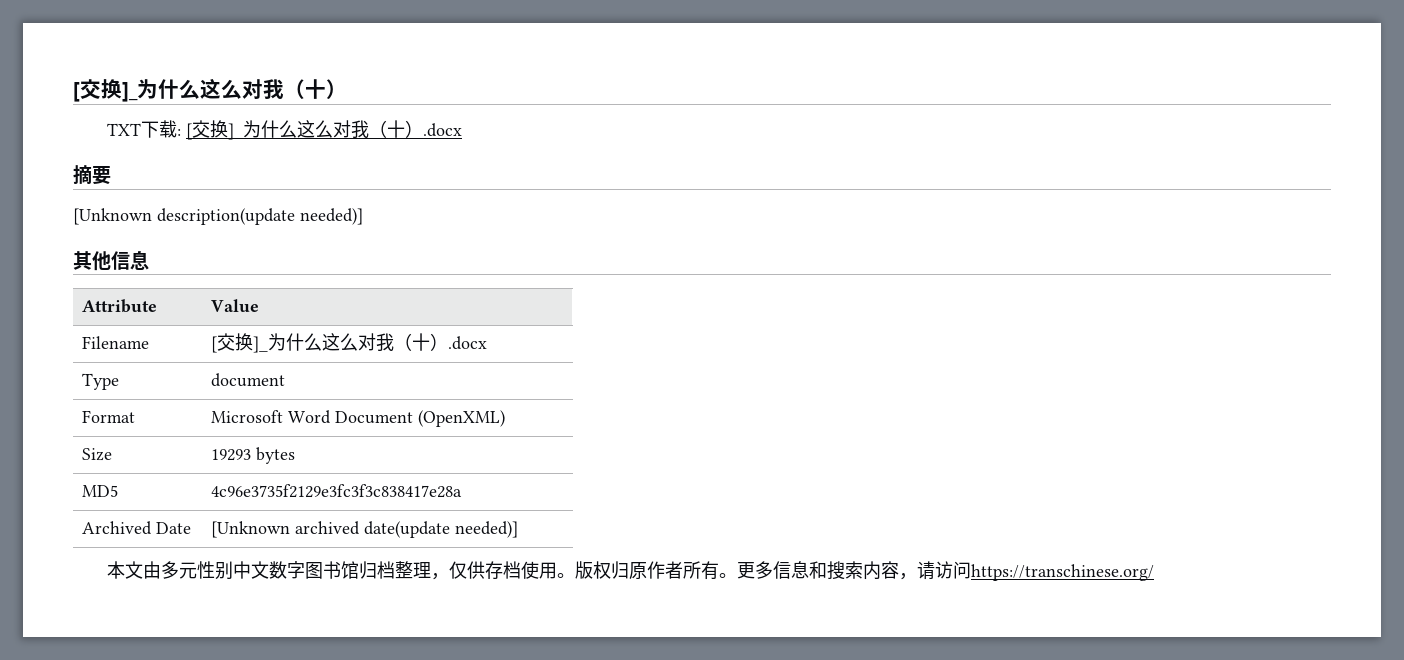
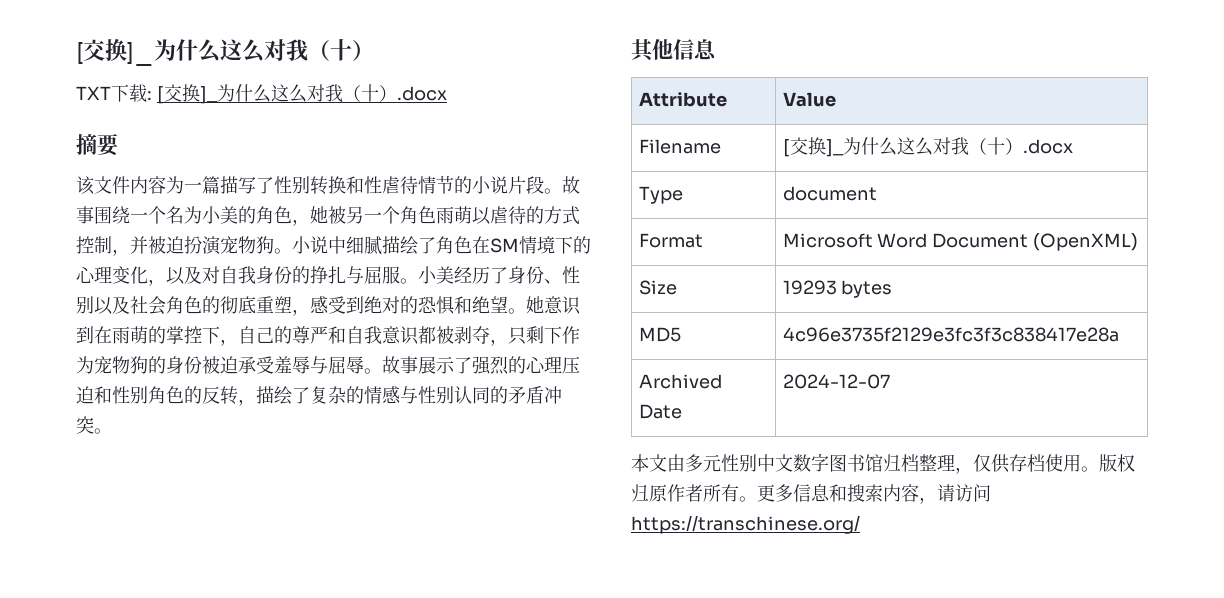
- [Unknown description(update needed)]
+ 该文件内容为一篇描写了性别转换和性虐待情节的小说片段。故事围绕一个名为小美的角色，她被另一个角色雨萌以虐待的方式控制，并被迫扮演宠物狗。小说中细腻描绘了角色在SM情境下的心理变化，以及对自我身份的挣扎与屈服。小美经历了身份、性别以及社会角色的彻底重塑，感受到绝对的恐惧和绝望。她意识到在雨萌的掌控下，自己的尊严和自我意识都被剥夺，只剩下作为宠物狗的身份被迫承受羞辱与屈辱。故事展示了强烈的心理压迫和性别角色的反转，描绘了复杂的情感与性别认同的矛盾冲突。
- Archived Date | [Unknown archived date(update needed)]
+ Archived Date | 2024-12-07

